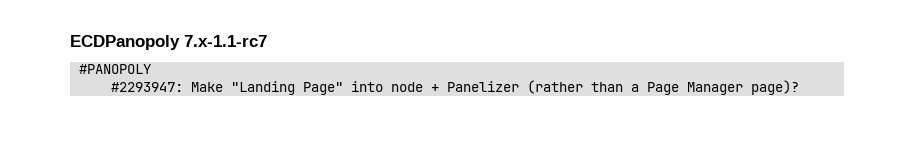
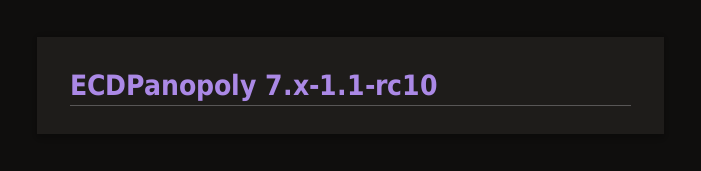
- ECDPanopoly 7.x-1.1-rc7
- #PANOPOLY
- #2293947: Make "Landing Page" into node + Panelizer (rather than a Page Manager page)?
+ ECDPanopoly 7.x-1.1-rc10

